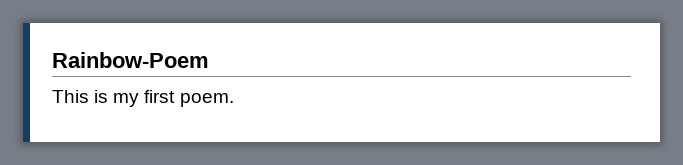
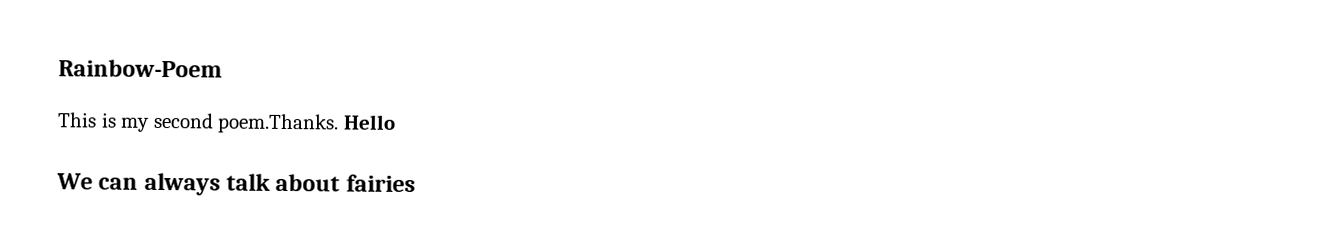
- This is my first poem.
+ This is my second poem.Thanks. Hello
+ We can always talk about fairies

